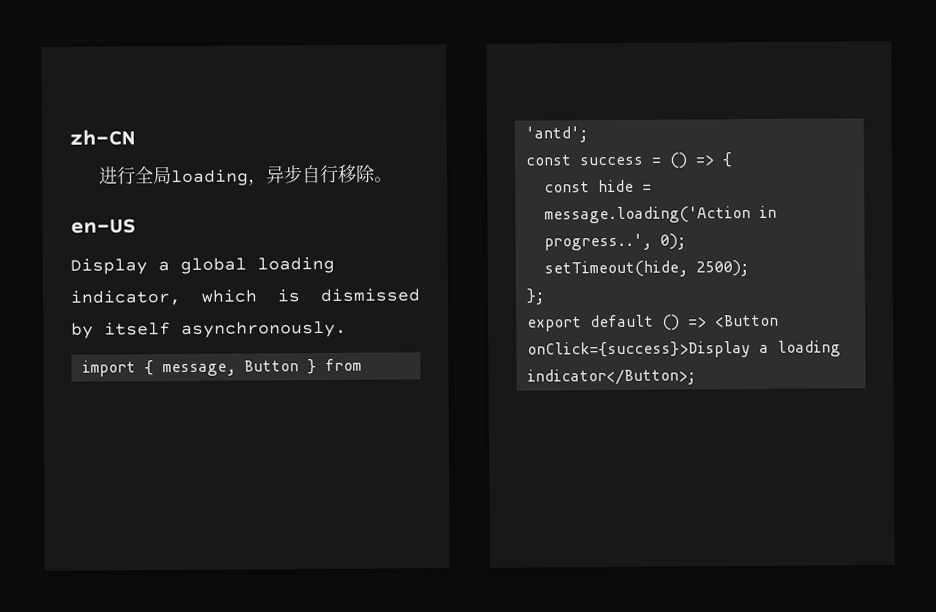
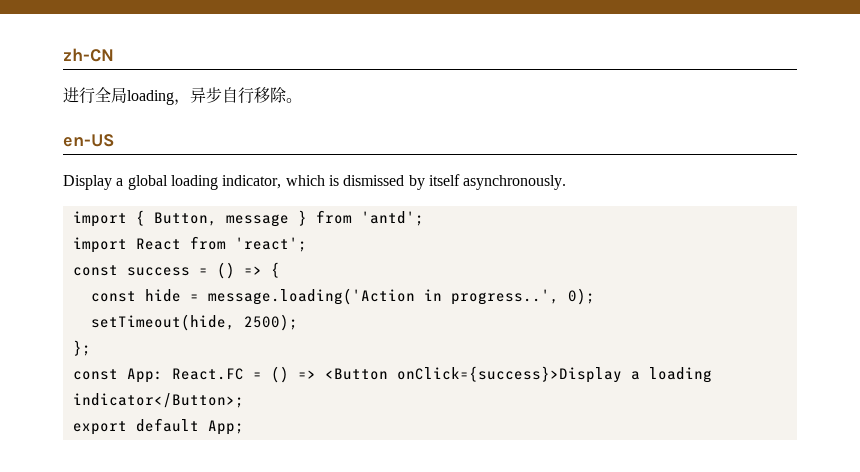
- import { message, Button } from 'antd';
+ import { Button, message } from 'antd';
+ import React from 'react';
- export default () => <Button onClick={success}>Display a loading indicator</Button>;
+ const App: React.FC = () => <Button onClick={success}>Display a loading indicator</Button>;
+ export default App;

